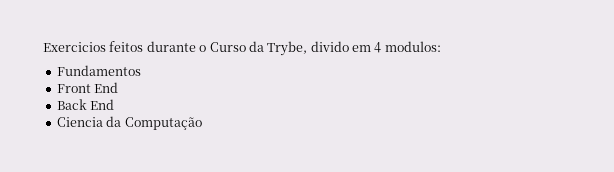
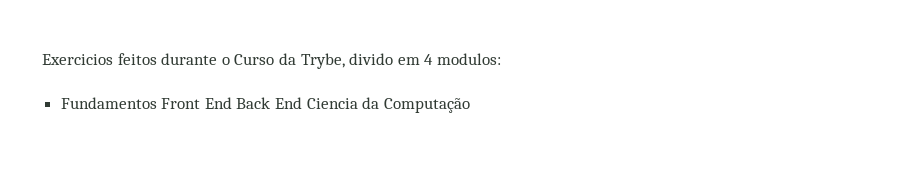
- Fundamentos
- Front End
- Back End
- Ciencia da Computação
+ Fundamentos Front End Back End Ciencia da Computação

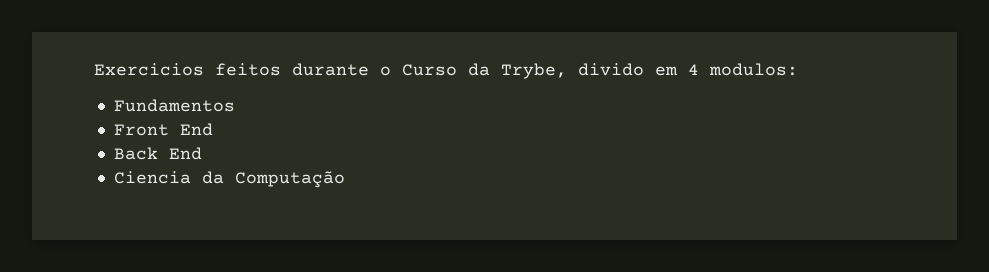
- Fundamentos Front End Back End Ciencia da Computação
+ Fundamentos
+ Front End
+ Back End
+ Ciencia da Computação

